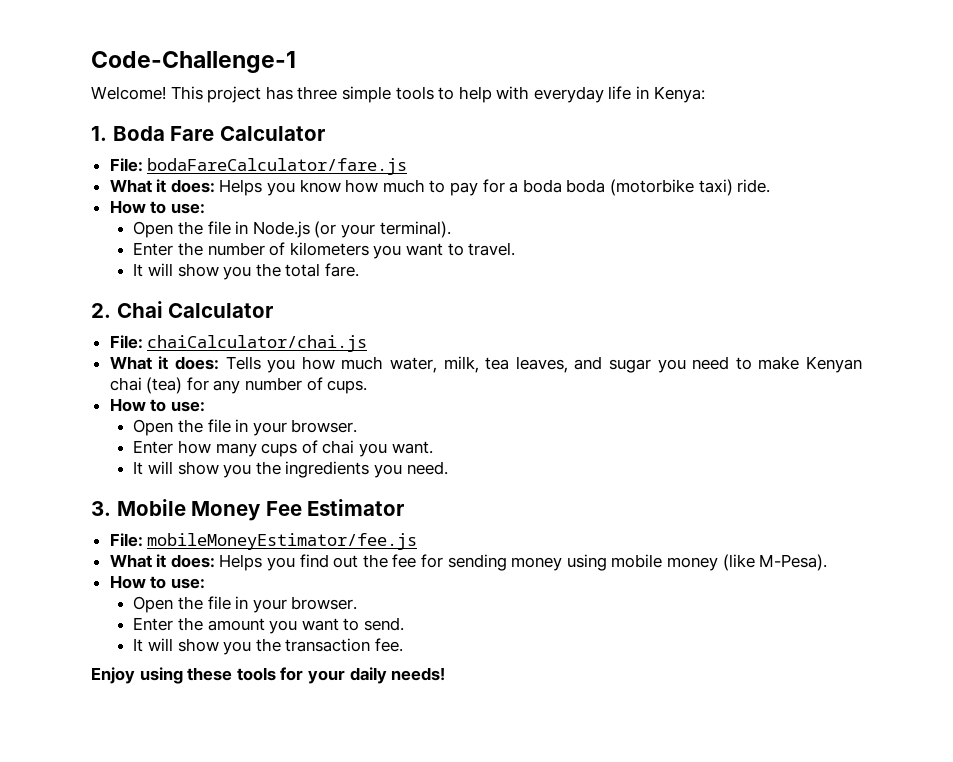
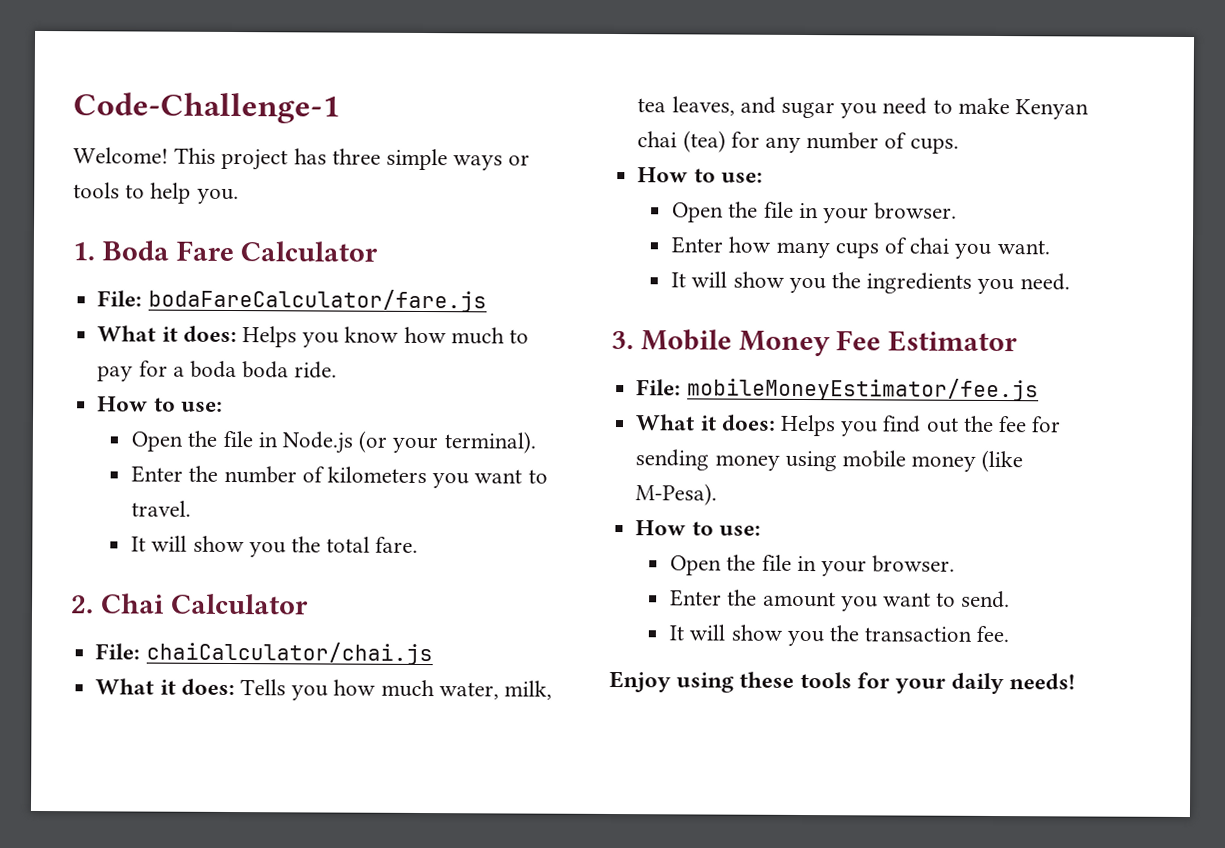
- This project has three simple tools to help with everyday life in Kenya:
+ This project has three simple ways or tools to help you.
- What it does: Helps you know how much to pay for a boda boda (motorbike taxi) ride.
+ What it does: Helps you know how much to pay for a boda boda ride.

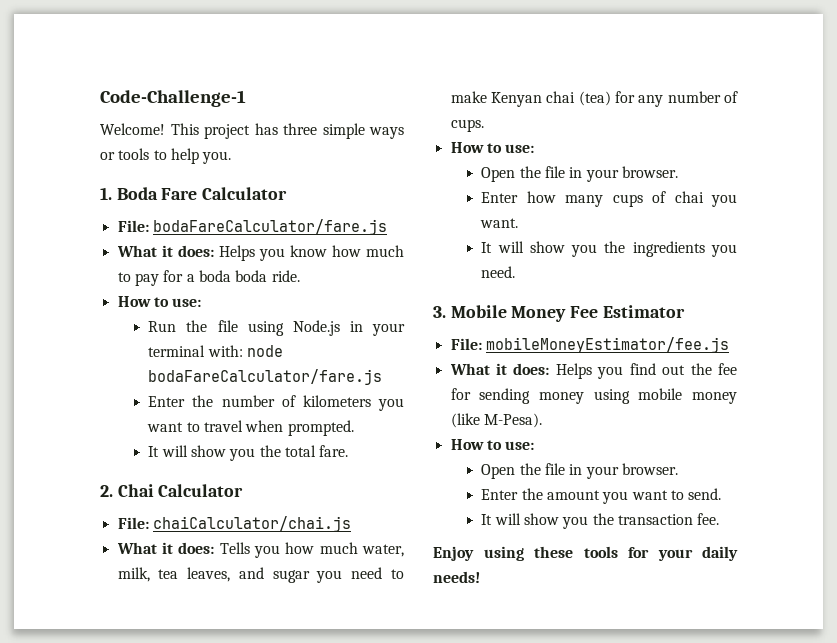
- Open the file in Node.js (or your terminal).
+ Run the file using Node.js in your terminal with: node bodaFareCalculator/fare.js
- Enter the number of kilometers you want to travel.
+ Enter the number of kilometers you want to travel when prompted.

